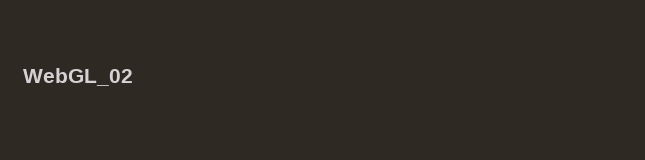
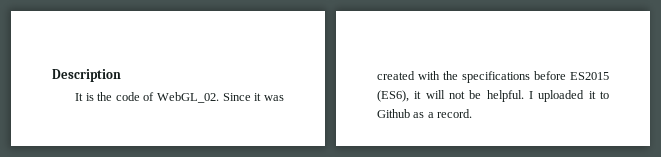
- WebGL_02
+ Description
+ It is the code of WebGL_02. Since it was created with the specifications before ES2015 (ES6), it will not be helpful. I uploaded it to Github as a record.

